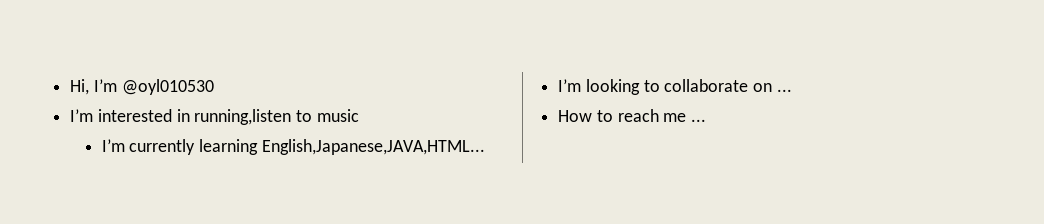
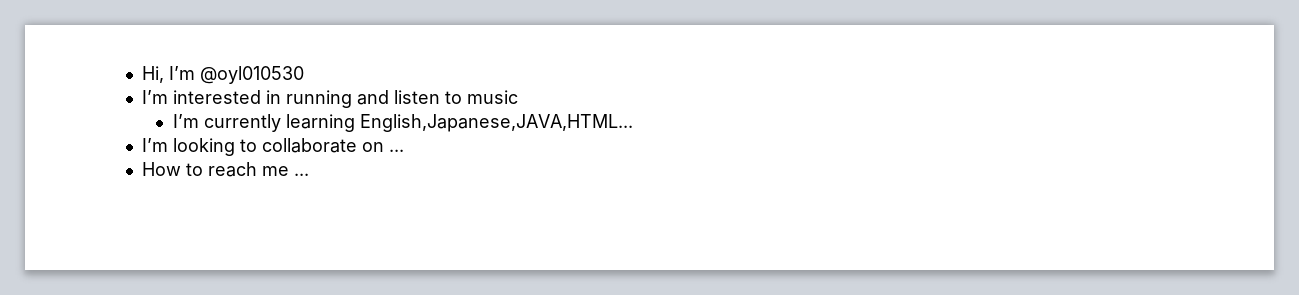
- I’m interested in running,listen to music
+ I’m interested in running and listen to music

